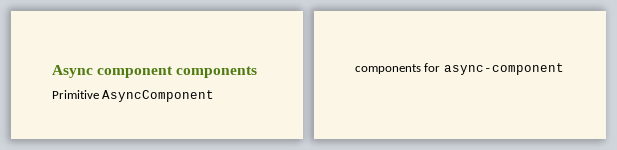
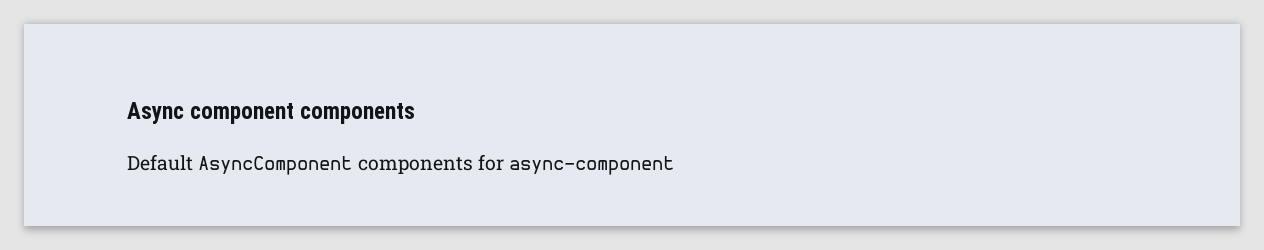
- Primitive AsyncComponent components for async-component
+ Default AsyncComponent components for async-component

